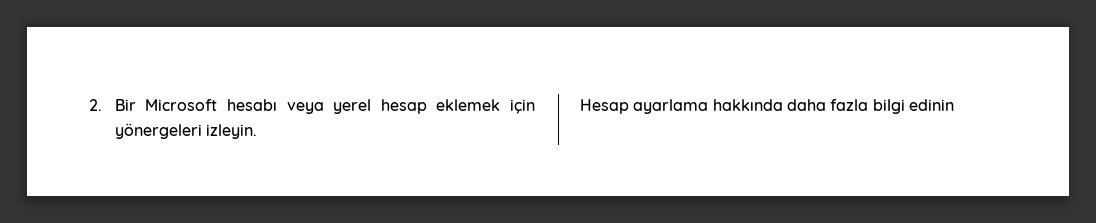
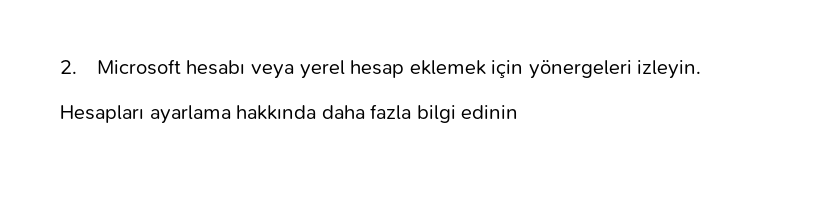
- 2. Bir Microsoft hesabı veya yerel hesap eklemek için yönergeleri izleyin.
+ 2. Microsoft hesabı veya yerel hesap eklemek için yönergeleri izleyin.
- Hesap ayarlama hakkında daha fazla bilgi edinin
+ Hesapları ayarlama hakkında daha fazla bilgi edinin

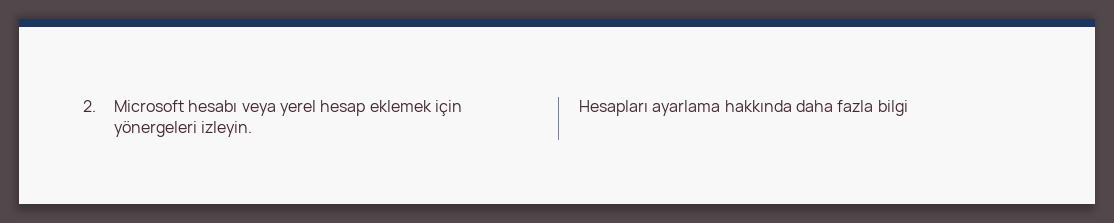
- Hesapları ayarlama hakkında daha fazla bilgi edinin
+ Hesapları ayarlama hakkında daha fazla bilgi

